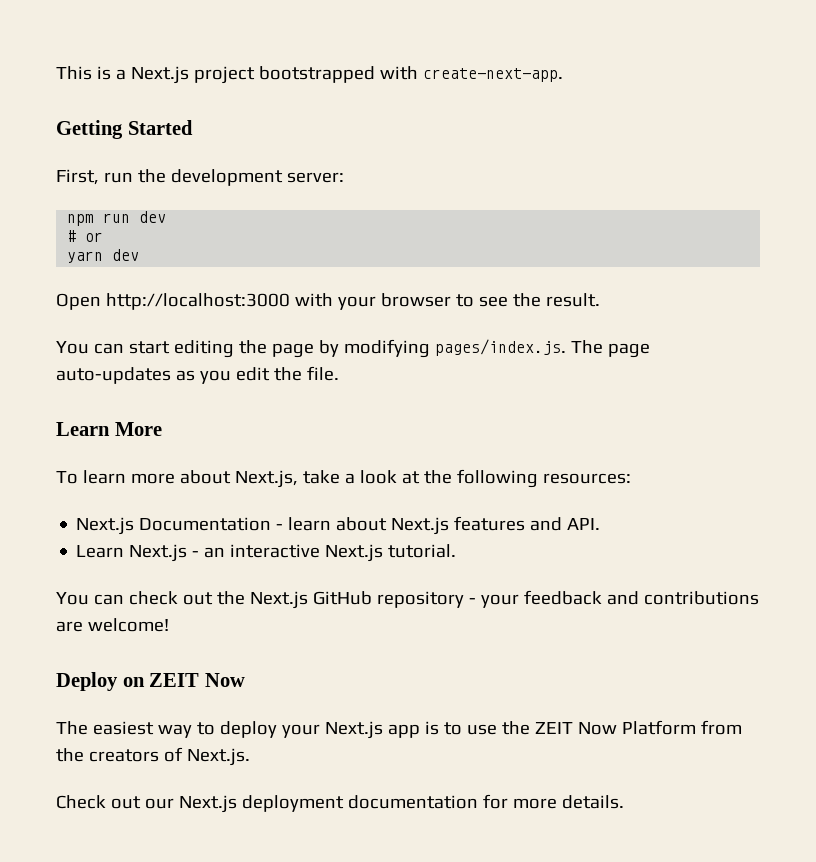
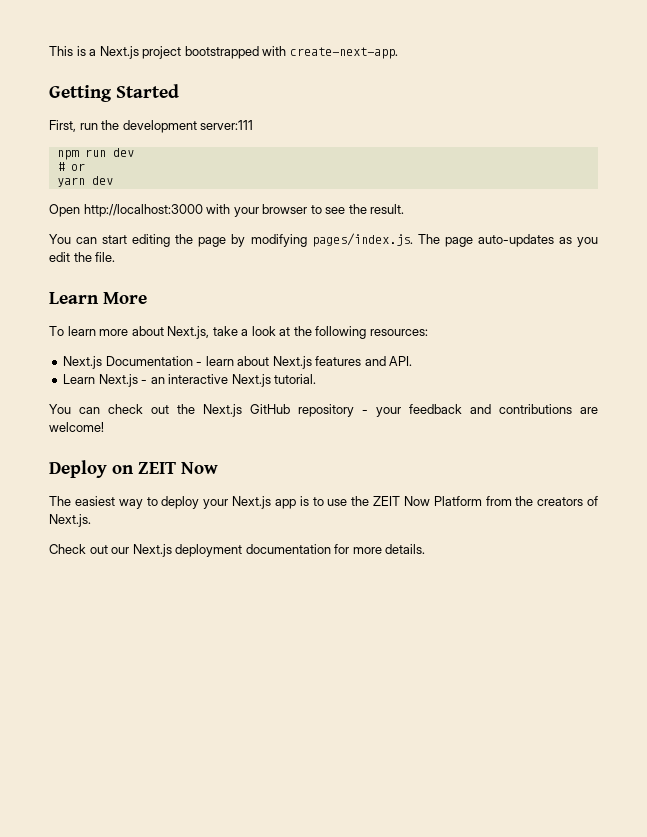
- First, run the development server:
+ First, run the development server:111

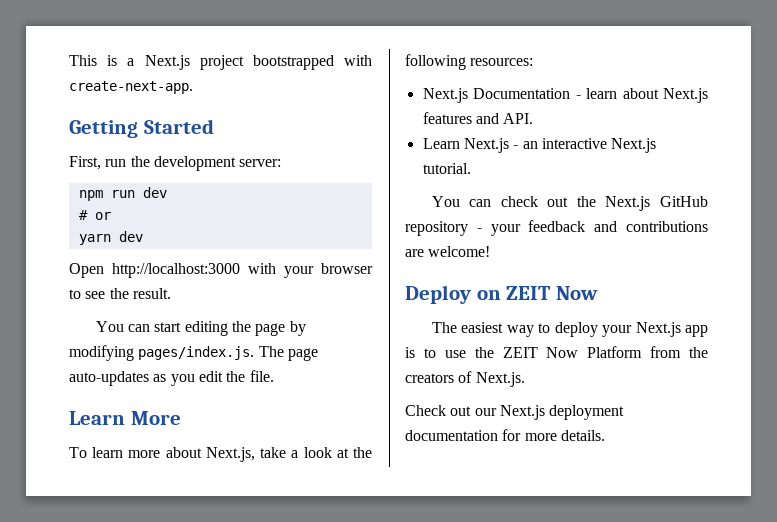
- First, run the development server:111
+ First, run the development server:

